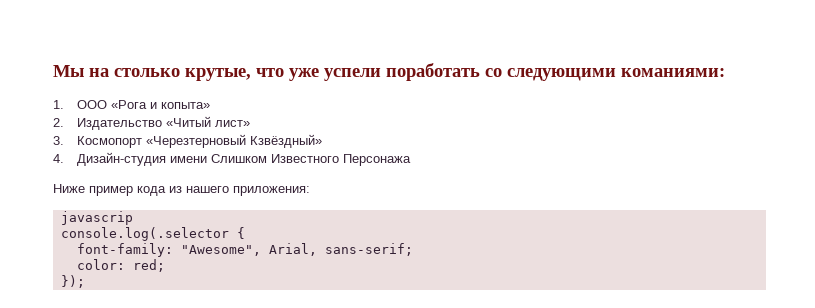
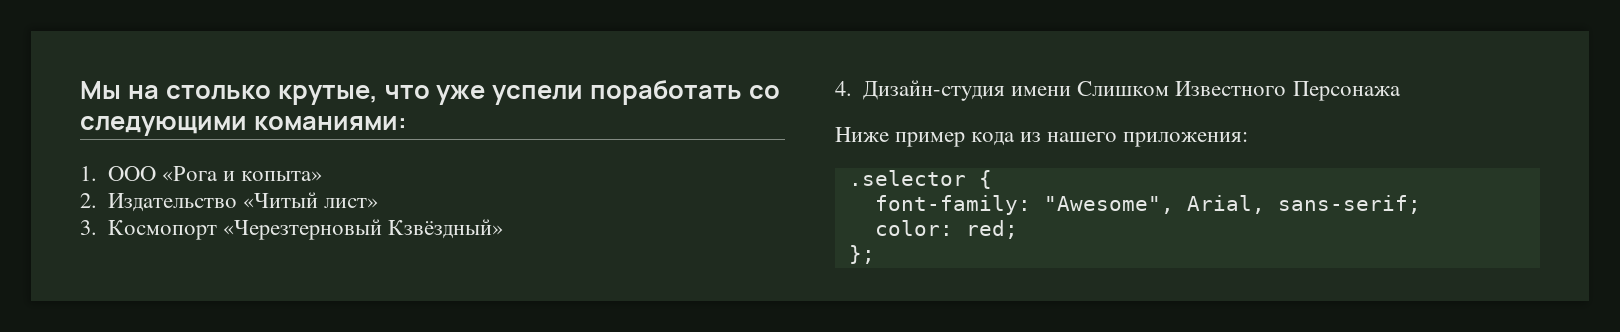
- javascrip
- console.log(.selector {
+ .selector {
- });
+ };

